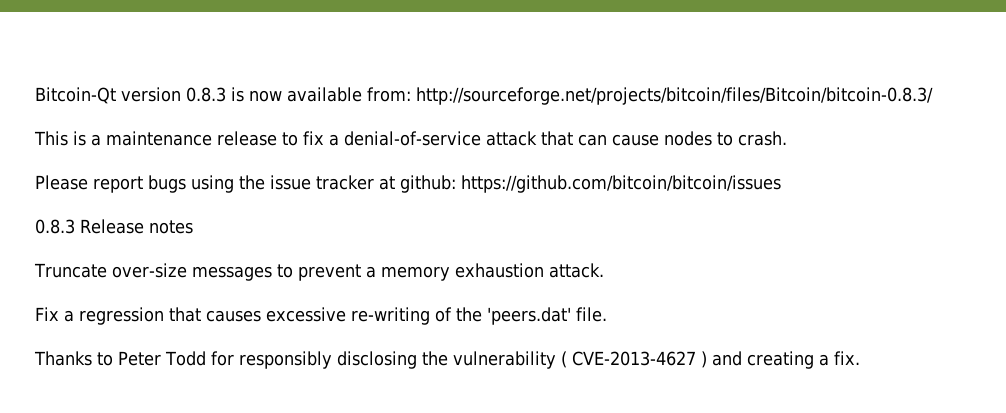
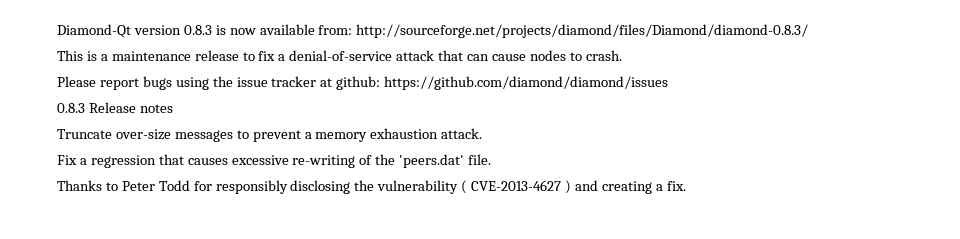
- Bitcoin-Qt version 0.8.3 is now available from: http://sourceforge.net/projects/bitcoin/files/Bitcoin/bitcoin-0.8.3/
+ Diamond-Qt version 0.8.3 is now available from: http://sourceforge.net/projects/diamond/files/Diamond/diamond-0.8.3/
- Please report bugs using the issue tracker at github: https://github.com/bitcoin/bitcoin/issues
+ Please report bugs using the issue tracker at github: https://github.com/diamond/diamond/issues

